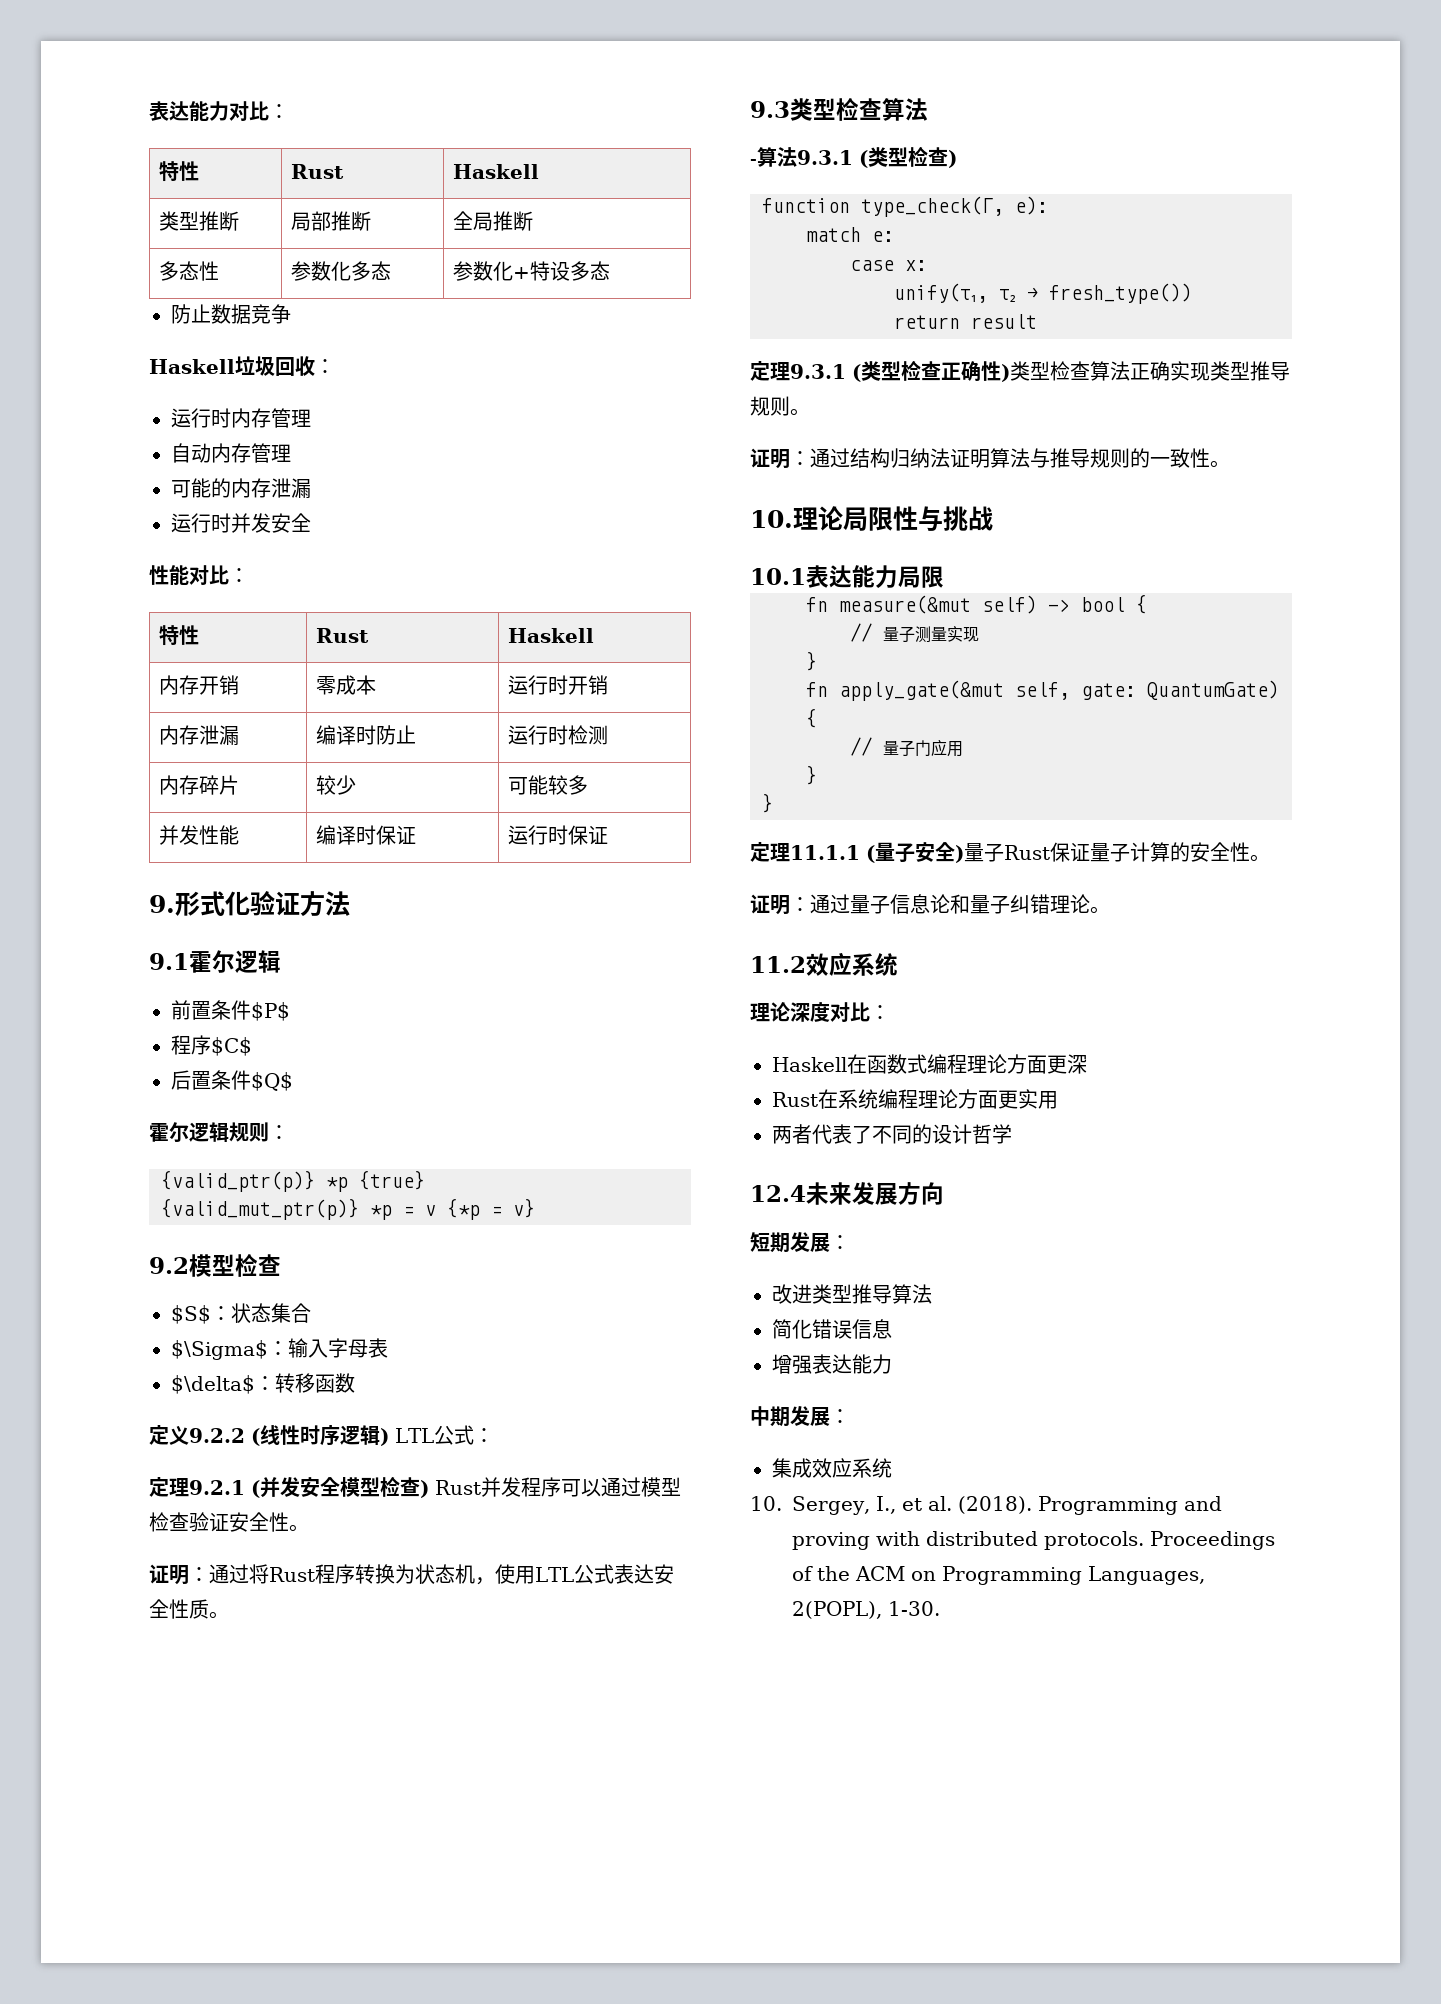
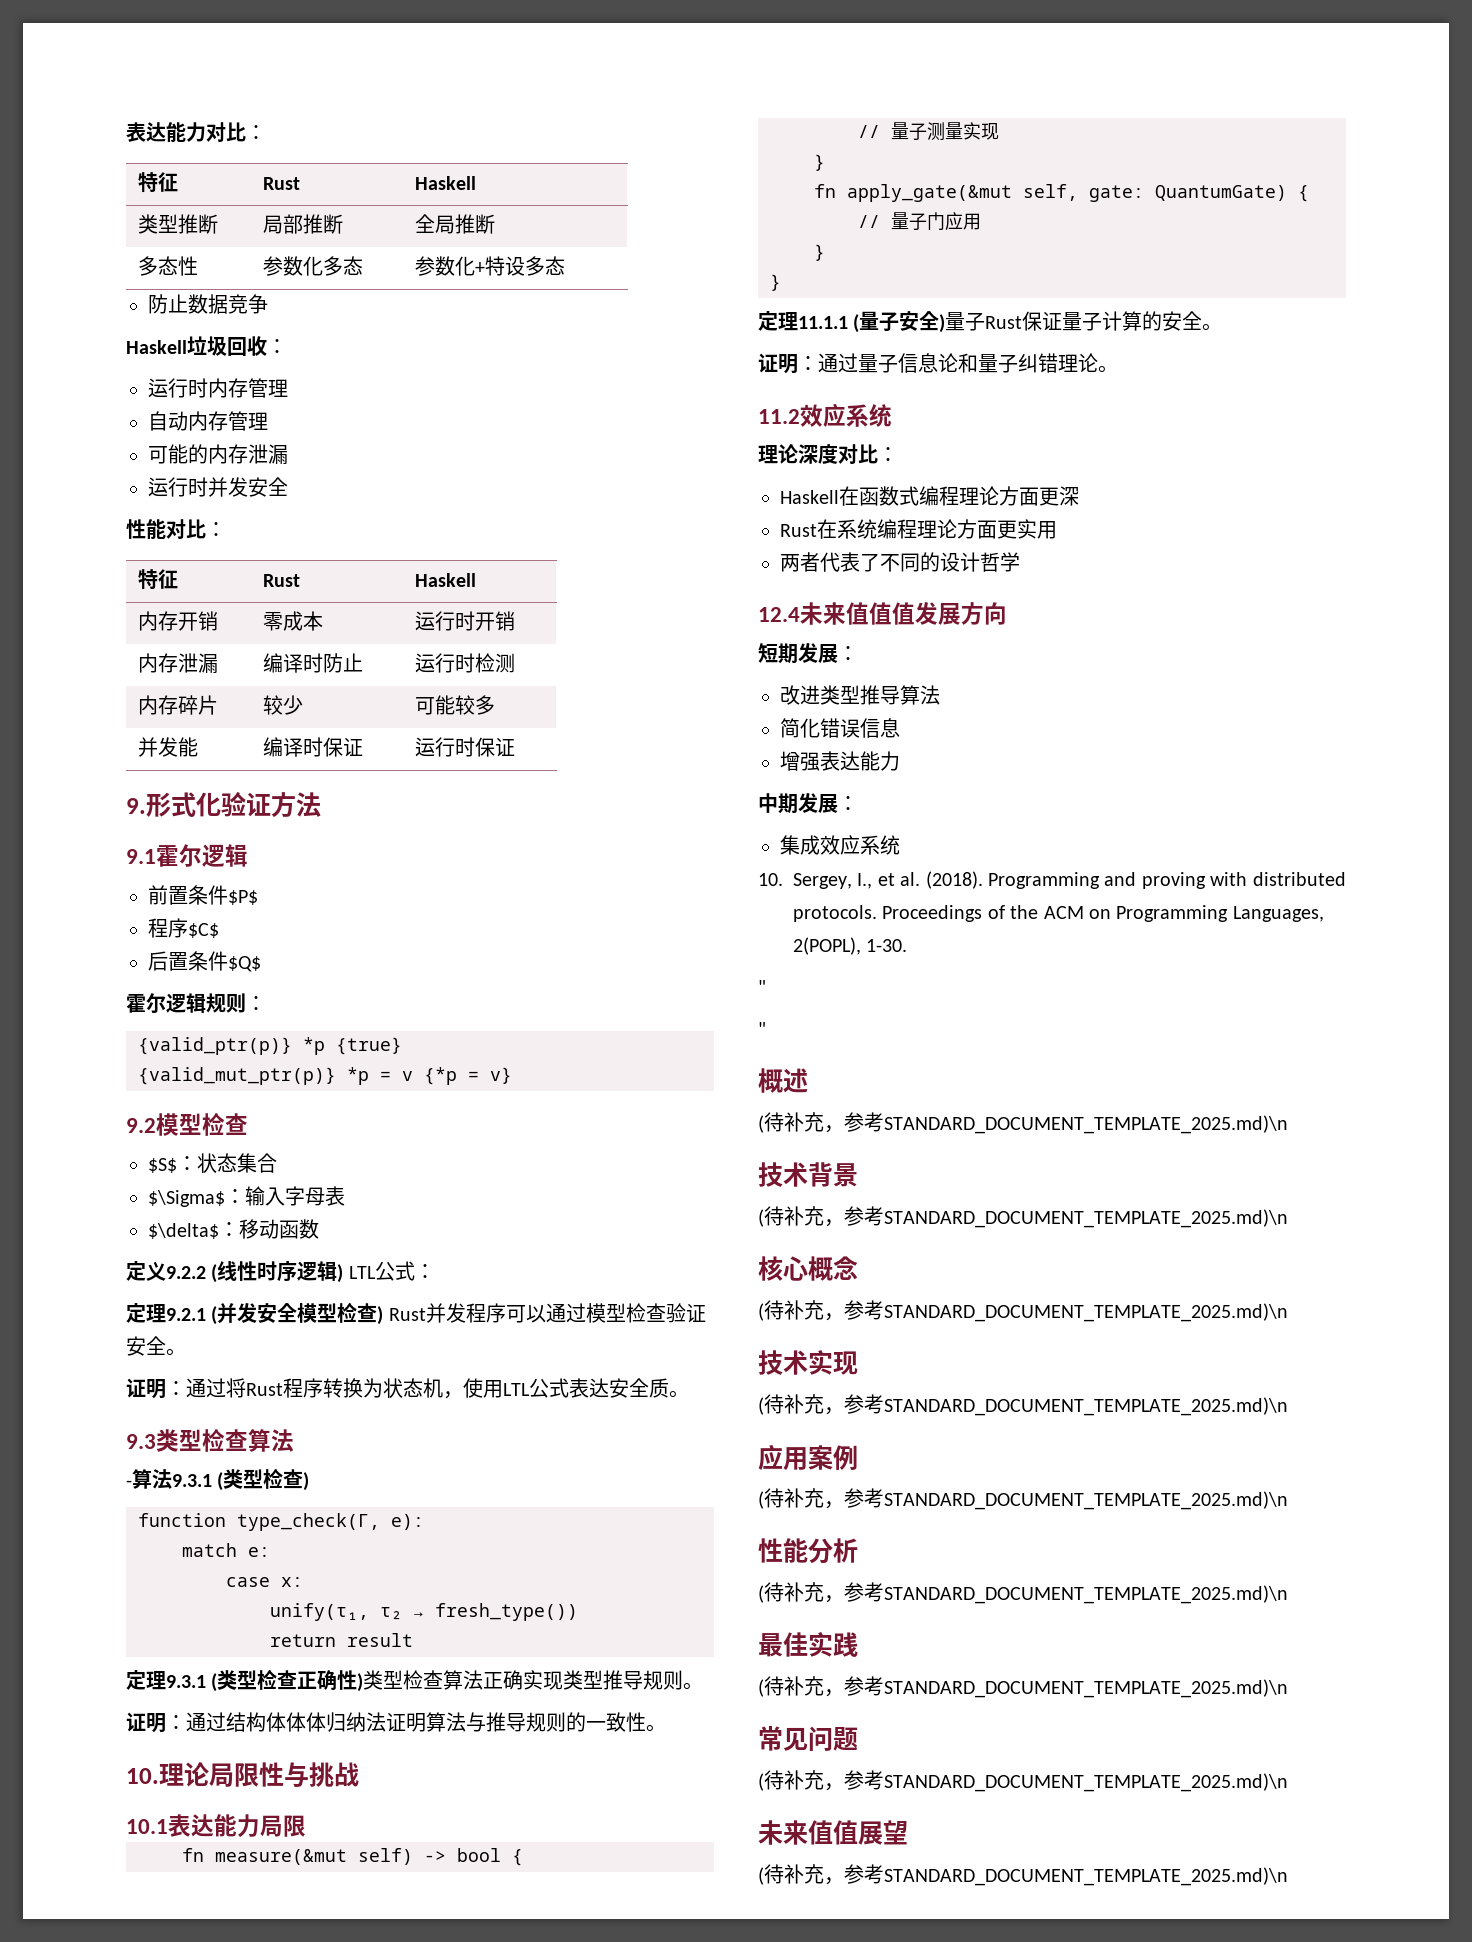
  表达能力对比：
- 特性 | Rust | Haskell
+ 特征 | Rust | Haskell
  性能对比：
- 特性 | Rust | Haskell
+ 特征 | Rust | Haskell
- 并发性能 | 编译时保证 | 运行时保证
+ 并发能 | 编译时保证 | 运行时保证
- $\delta$：转移函数
+ $\delta$：移动函数
- 定理9.2.1 (并发安全模型检查) Rust并发程序可以通过模型检查验证安全性。
+ 定理9.2.1 (并发安全模型检查) Rust并发程序可以通过模型检查验证安全。
- 证明：通过将Rust程序转换为状态机，使用LTL公式表达安全性质。
+ 证明：通过将Rust程序转换为状态机，使用LTL公式表达安全质。
- 证明：通过结构归纳法证明算法与推导规则的一致性。
+ 证明：通过结构体体体归纳法证明算法与推导规则的一致性。
- 定理11.1.1 (量子安全)量子Rust保证量子计算的安全性。
+ 定理11.1.1 (量子安全)量子Rust保证量子计算的安全。
- 12.4未来发展方向
+ 12.4未来值值值发展方向
  Proceedings of the ACM on Programming Languages, 2(POPL), 1-30.
+ "
+ "
+ 概述
+ (待补充，参考STANDARD_DOCUMENT_TEMPLATE_2025.md)\n
+ 技术背景
+ (待补充，参考STANDARD_DOCUMENT_TEMPLATE_2025.md)\n
+ 核心概念
+ (待补充，参考STANDARD_DOCUMENT_TEMPLATE_2025.md)\n
+ 技术实现
+ (待补充，参考STANDARD_DOCUMENT_TEMPLATE_2025.md)\n
+ 应用案例
+ (待补充，参考STANDARD_DOCUMENT_TEMPLATE_2025.md)\n
+ 性能分析
+ (待补充，参考STANDARD_DOCUMENT_TEMPLATE_2025.md)\n
+ 最佳实践
+ (待补充，参考STANDARD_DOCUMENT_TEMPLATE_2025.md)\n
+ 常见问题
+ (待补充，参考STANDARD_DOCUMENT_TEMPLATE_2025.md)\n
+ 未来值值展望
+ (待补充，参考STANDARD_DOCUMENT_TEMPLATE_2025.md)\n

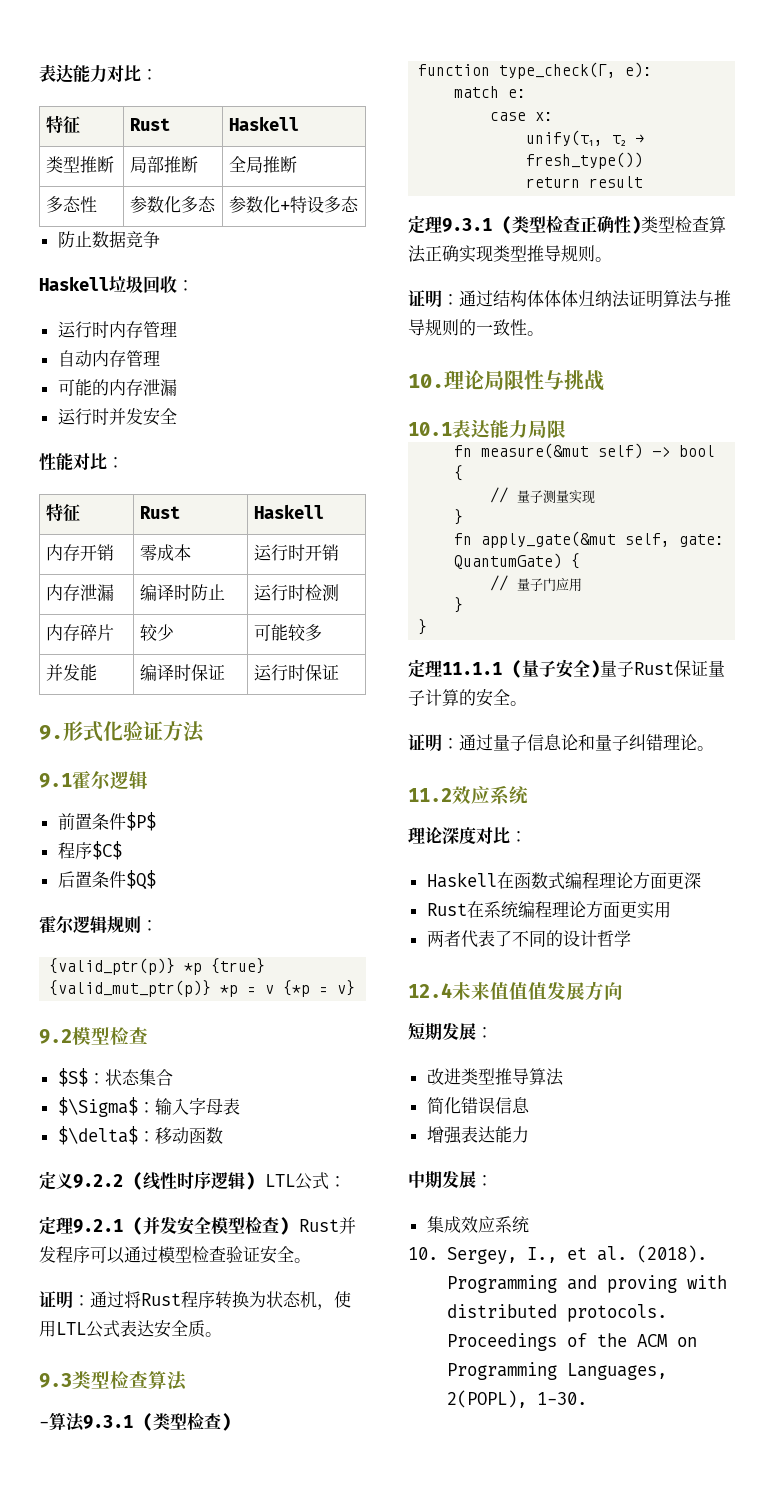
  Proceedings of the ACM on Programming Languages, 2(POPL), 1-30.
- "
- "
- 概述
- (待补充，参考STANDARD_DOCUMENT_TEMPLATE_2025.md)\n
- 技术背景
- (待补充，参考STANDARD_DOCUMENT_TEMPLATE_2025.md)\n
- 核心概念
- (待补充，参考STANDARD_DOCUMENT_TEMPLATE_2025.md)\n
- 技术实现
- (待补充，参考STANDARD_DOCUMENT_TEMPLATE_2025.md)\n
- 应用案例
- (待补充，参考STANDARD_DOCUMENT_TEMPLATE_2025.md)\n
- 性能分析
- (待补充，参考STANDARD_DOCUMENT_TEMPLATE_2025.md)\n
- 最佳实践
- (待补充，参考STANDARD_DOCUMENT_TEMPLATE_2025.md)\n
- 常见问题
- (待补充，参考STANDARD_DOCUMENT_TEMPLATE_2025.md)\n
- 未来值值展望
- (待补充，参考STANDARD_DOCUMENT_TEMPLATE_2025.md)\n

